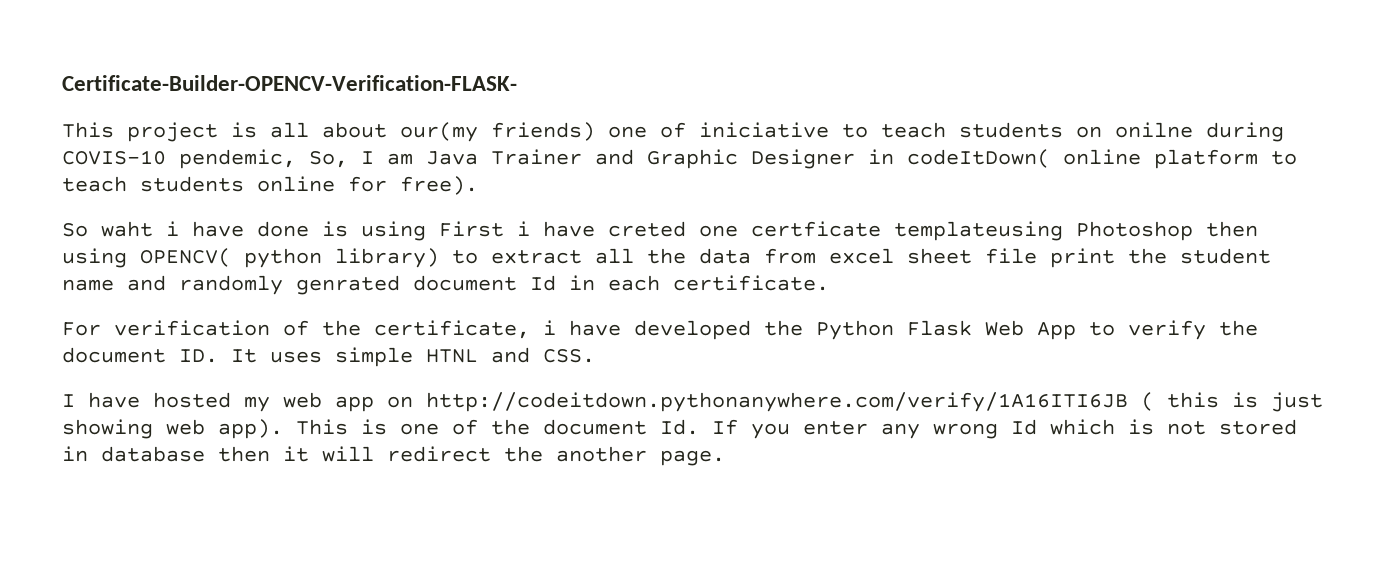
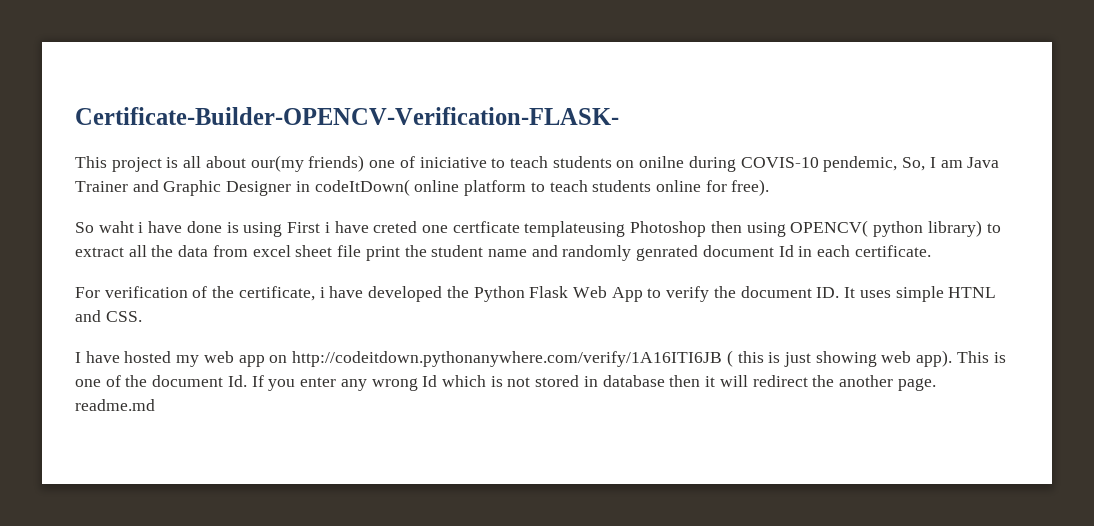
- This is one of the document Id. If you enter any wrong Id which is not stored in database then it will redirect the another page.
+ This is one of the document Id. If you enter any wrong Id which is not stored in database then it will redirect the another page. readme.md

